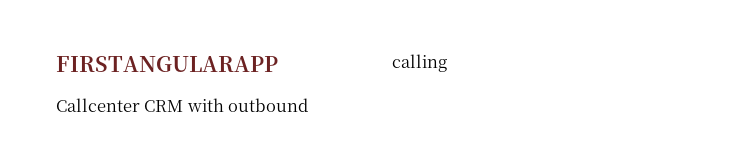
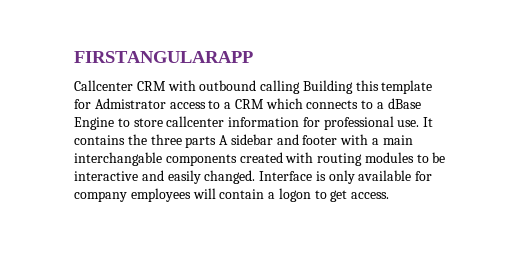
- Callcenter CRM with outbound calling
+ Callcenter CRM with outbound calling Building this template for Admistrator access to a CRM which connects to a dBase Engine to store callcenter information for professional use. It contains the three parts A sidebar and footer with a main interchangable components created with routing modules to be interactive and easily changed. Interface is only available for company employees will contain a logon to get access.

